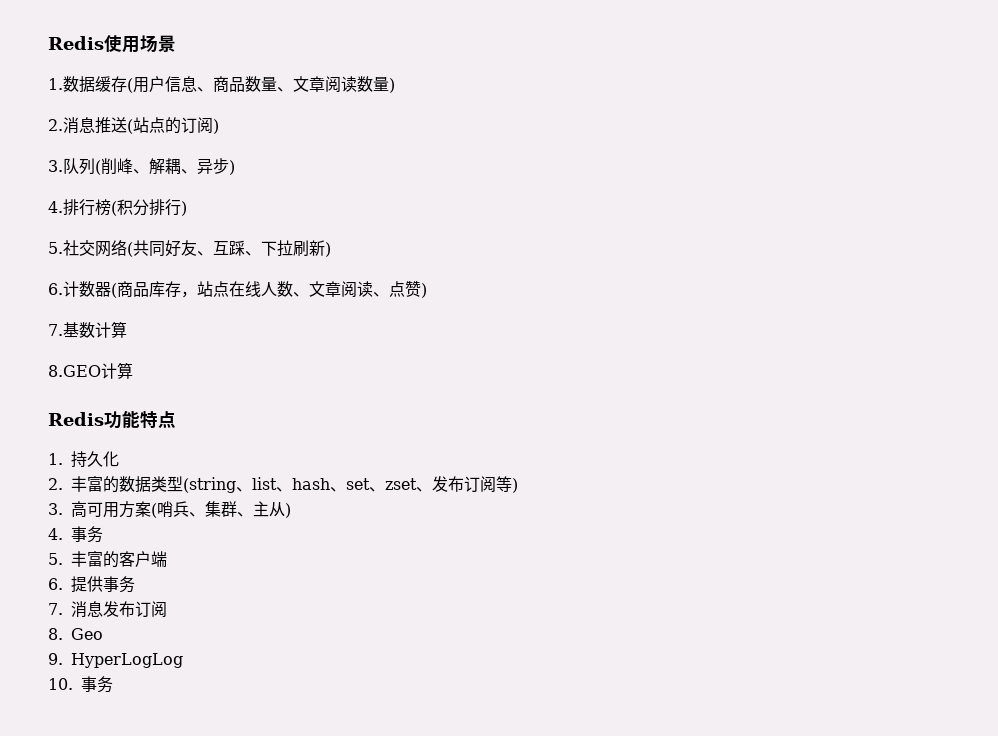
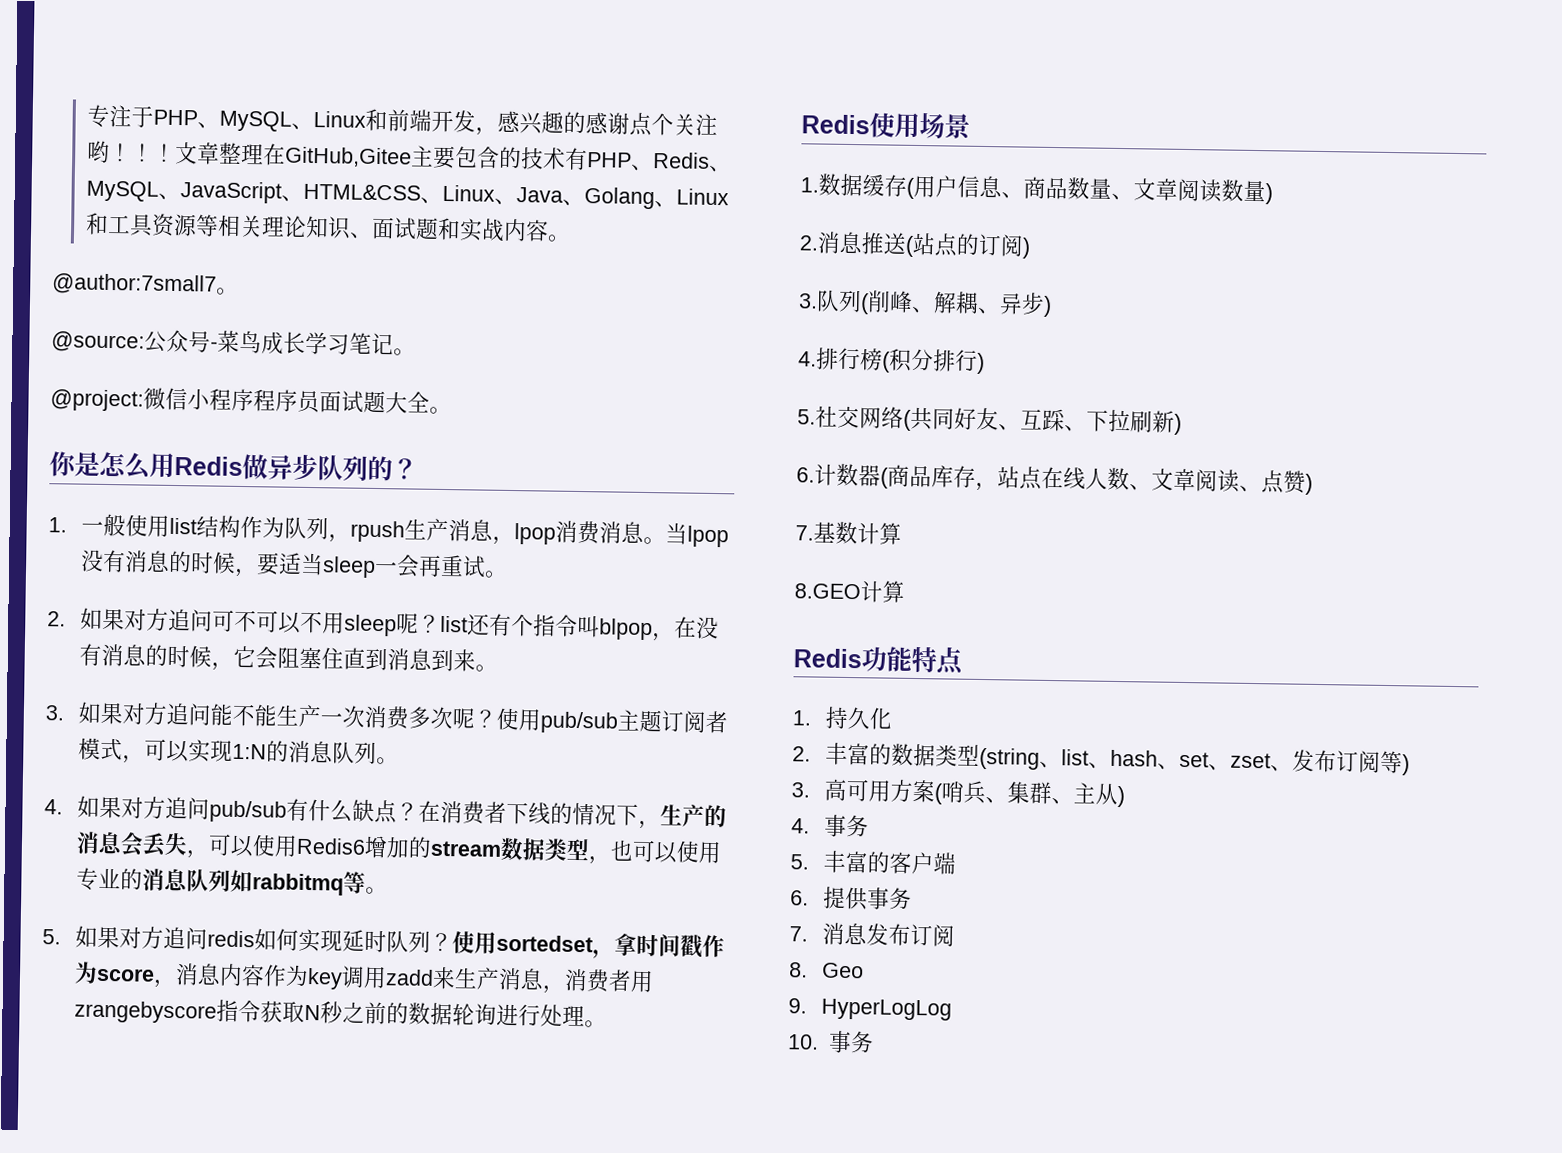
+ 专注于PHP、MySQL、Linux和前端开发，感兴趣的感谢点个关注哟！！！文章整理在GitHub,Gitee主要包含的技术有PHP、Redis、MySQL、JavaScript、HTML&CSS、Linux、Java、Golang、Linux和工具资源等相关理论知识、面试题和实战内容。
+ @author:7small7。
+ @source:公众号-菜鸟成长学习笔记。
+ @project:微信小程序程序员面试题大全。
+ 你是怎么用Redis做异步队列的？
+ 1.一般使用list结构作为队列，rpush生产消息，lpop消费消息。当lpop没有消息的时候，要适当sleep一会再重试。
+ 2.如果对方追问可不可以不用sleep呢？list还有个指令叫blpop，在没有消息的时候，它会阻塞住直到消息到来。
+ 3.如果对方追问能不能生产一次消费多次呢？使用pub/sub主题订阅者模式，可以实现1:N的消息队列。
+ 4.如果对方追问pub/sub有什么缺点？在消费者下线的情况下，生产的消息会丢失，可以使用Redis6增加的stream数据类型，也可以使用专业的消息队列如rabbitmq等。
+ 5.如果对方追问redis如何实现延时队列？使用sortedset，拿时间戳作为score，消息内容作为key调用zadd来生产消息，消费者用zrangebyscore指令获取N秒之前的数据轮询进行处理。

